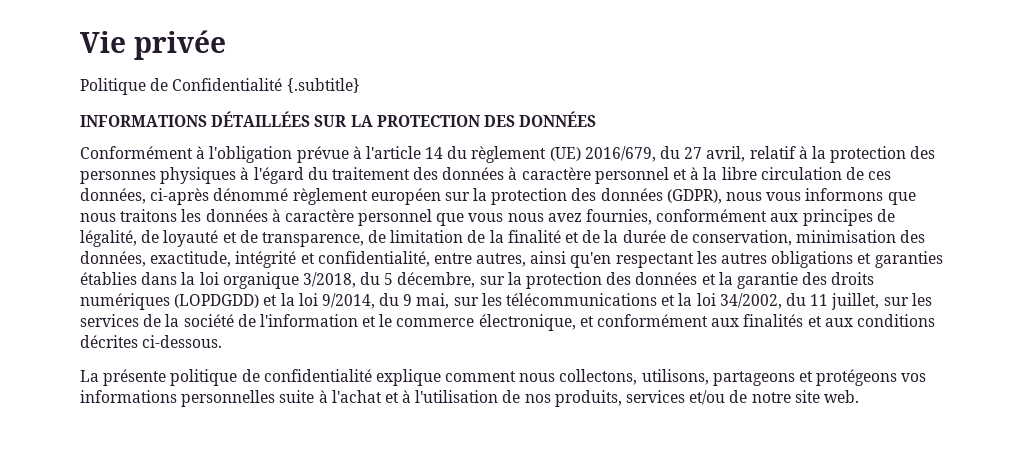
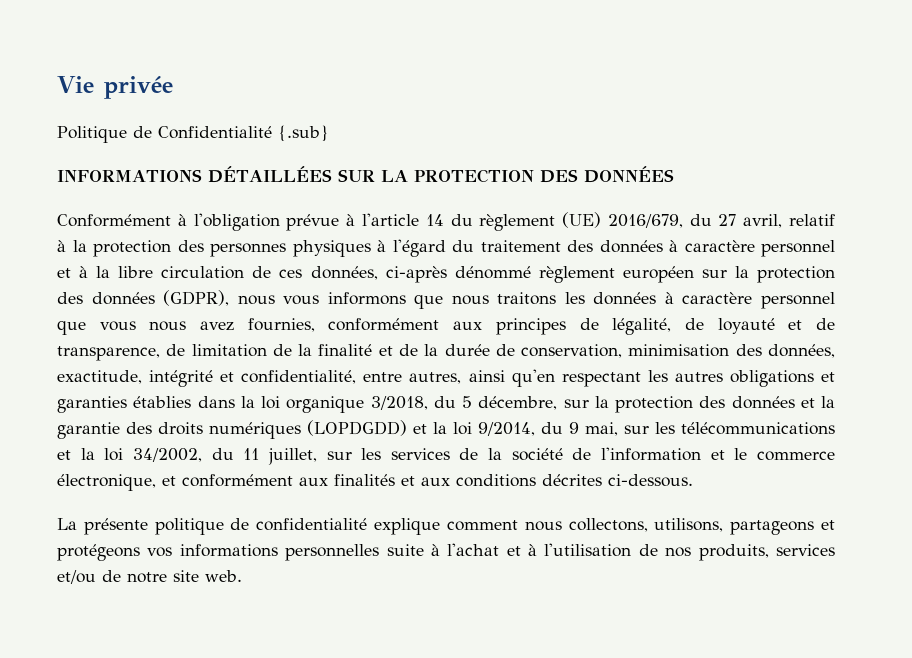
- Politique de Confidentialité {.subtitle}
+ Politique de Confidentialité {.sub}

